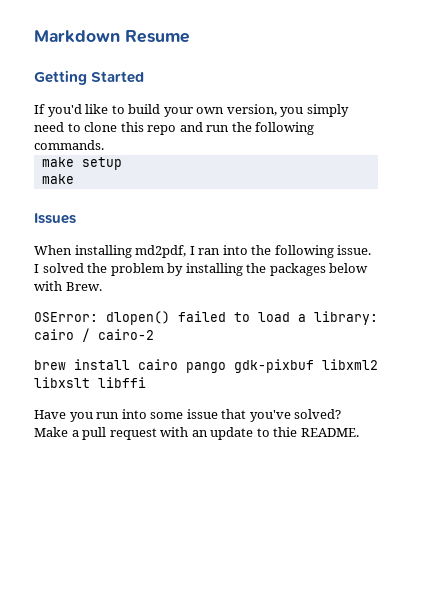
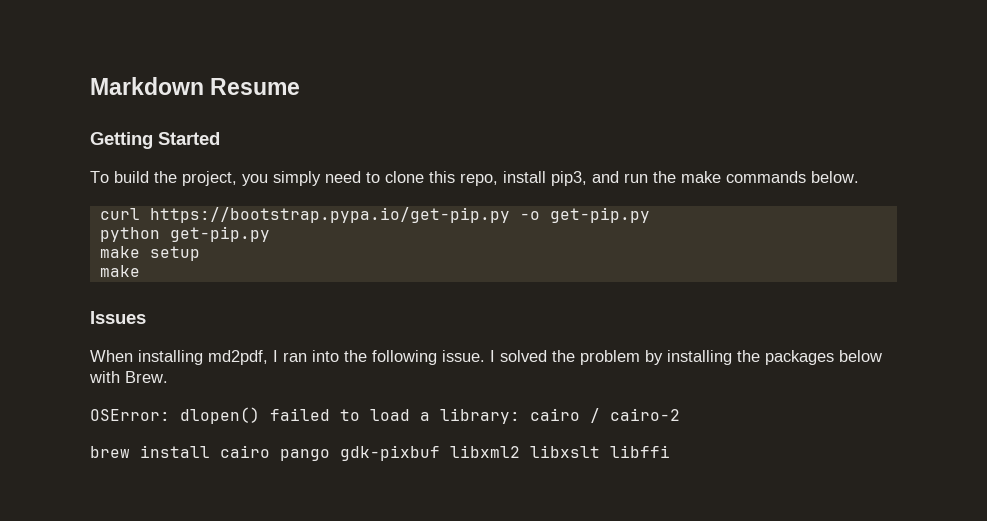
- If you'd like to build your own version, you simply need to clone this repo and run the following commands.
+ To build the project, you simply need to clone this repo, install pip3, and run the make commands below.
+ curl https://bootstrap.pypa.io/get-pip.py -o get-pip.py
+ python get-pip.py
- Have you run into some issue that you've solved? Make a pull request with an update to thie README.

